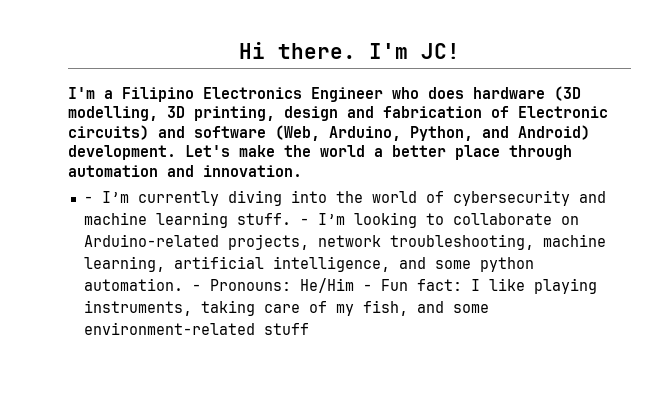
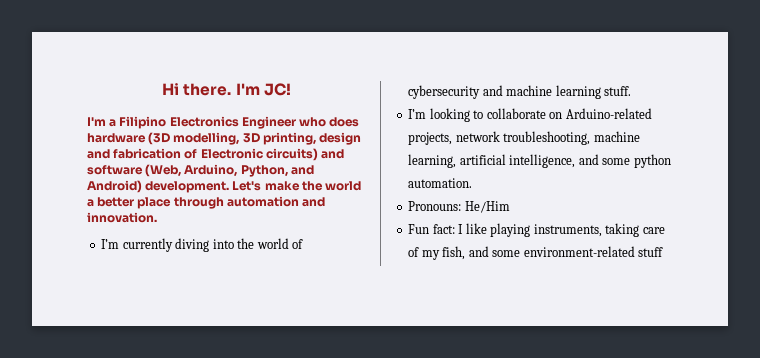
- - I’m currently diving into the world of cybersecurity and machine learning stuff. - I’m looking to collaborate on Arduino-related projects, network troubleshooting, machine learning, artificial intelligence, and some python automation. - Pronouns: He/Him - Fun fact: I like playing instruments, taking care of my fish, and some environment-related stuff
+ I’m currently diving into the world of cybersecurity and machine learning stuff.
+ I’m looking to collaborate on Arduino-related projects, network troubleshooting, machine learning, artificial intelligence, and some python automation.
+ Pronouns: He/Him
+ Fun fact: I like playing instruments, taking care of my fish, and some environment-related stuff

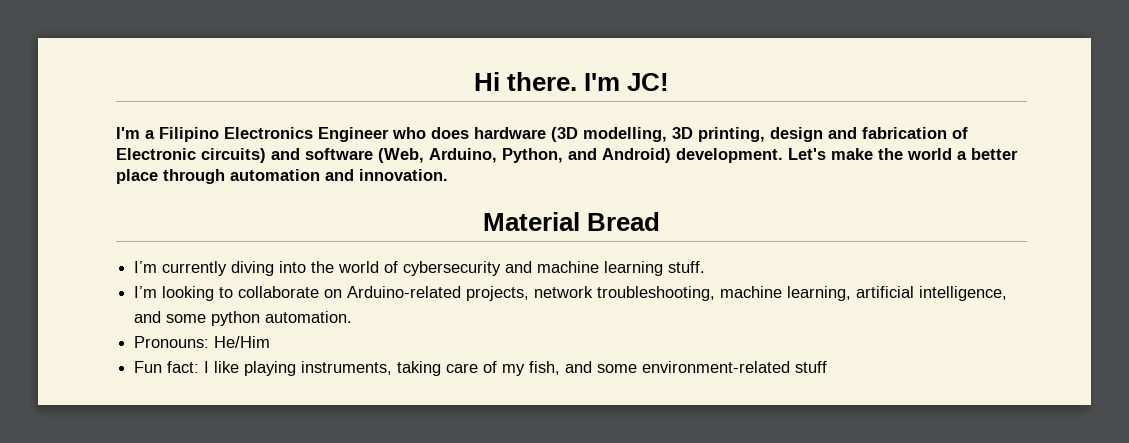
+ Material Bread

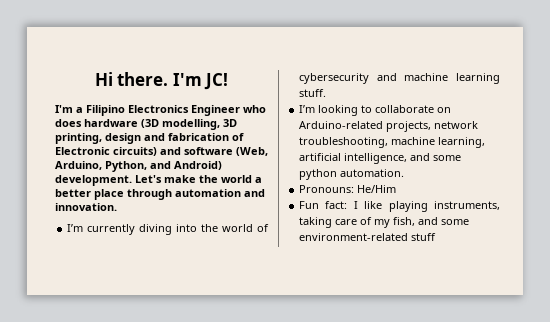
- Material Bread

